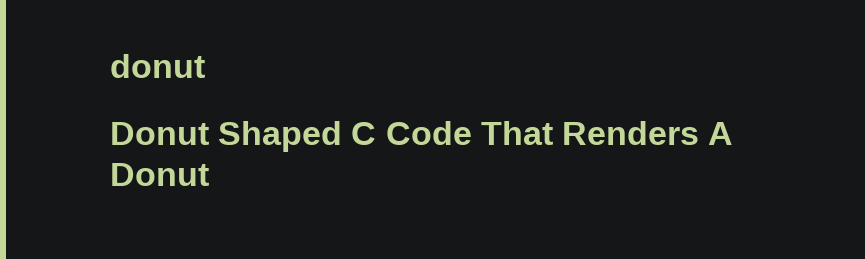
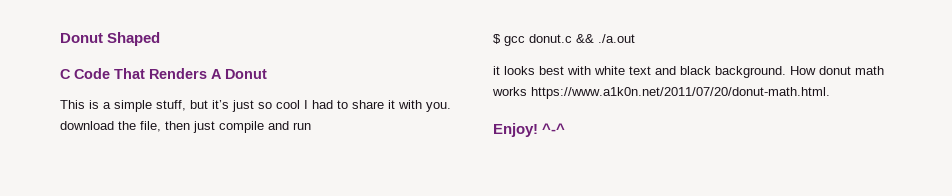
- donut
- Donut Shaped C Code That Renders A Donut
+ Donut Shaped
+ C Code That Renders A Donut
+ This is a simple stuff, but it’s just so cool I had to share it with you. download the file, then just compile and run
+ $ gcc donut.c && ./a.out
+ it looks best with white text and black background. How donut math works https://www.a1k0n.net/2011/07/20/donut-math.html.
+ Enjoy! ^-^

